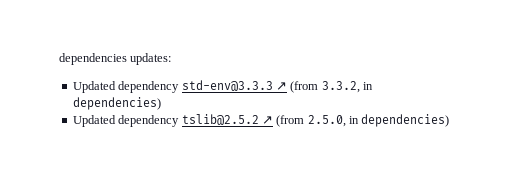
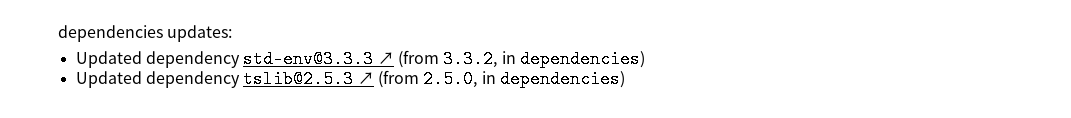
- Updated dependency tslib@2.5.2 ↗ (from 2.5.0, in dependencies)
+ Updated dependency tslib@2.5.3 ↗ (from 2.5.0, in dependencies)

